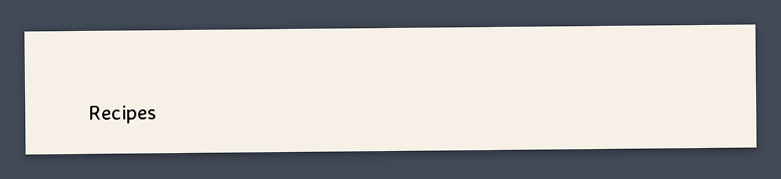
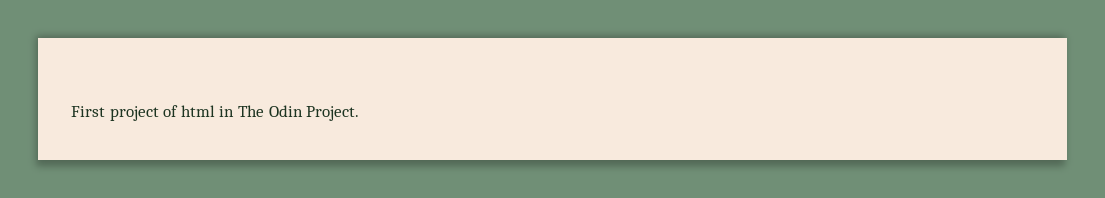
- Recipes
+ First project of html in The Odin Project.

